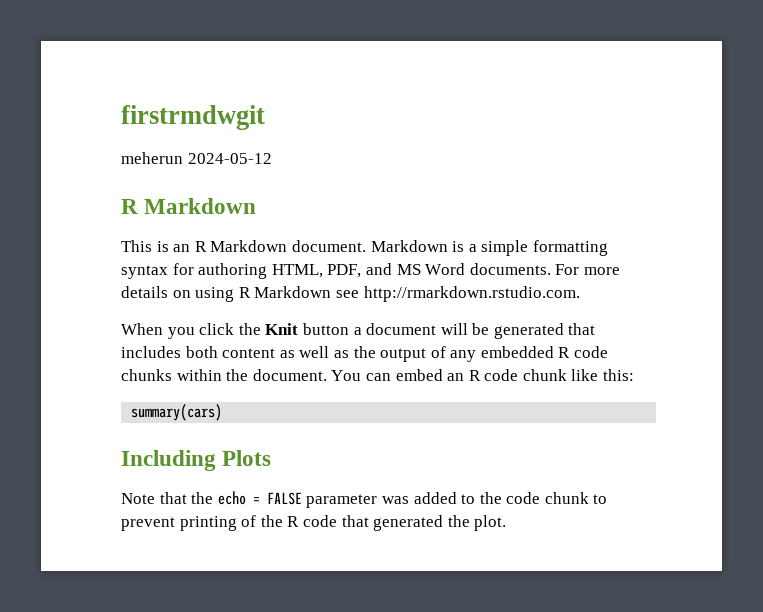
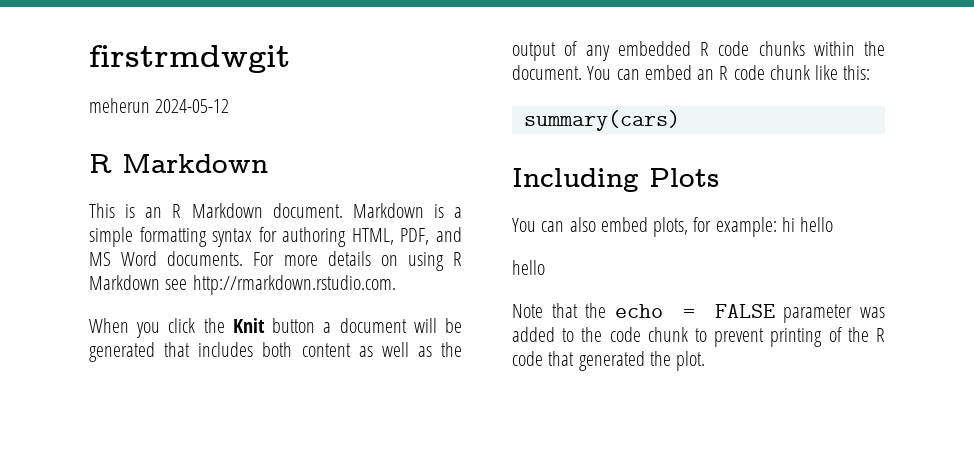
+ You can also embed plots, for example: hi hello
+ hello

